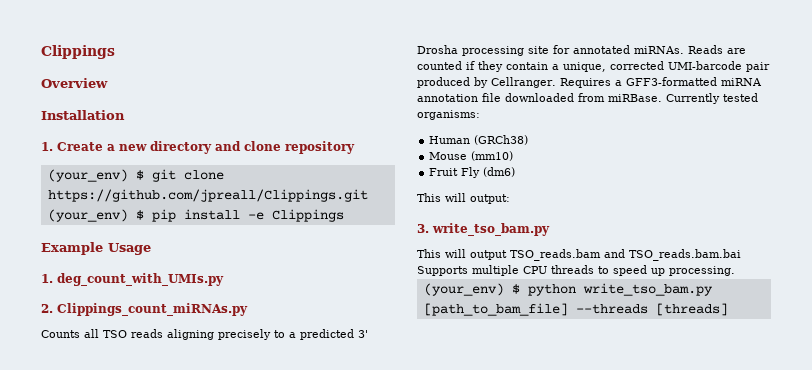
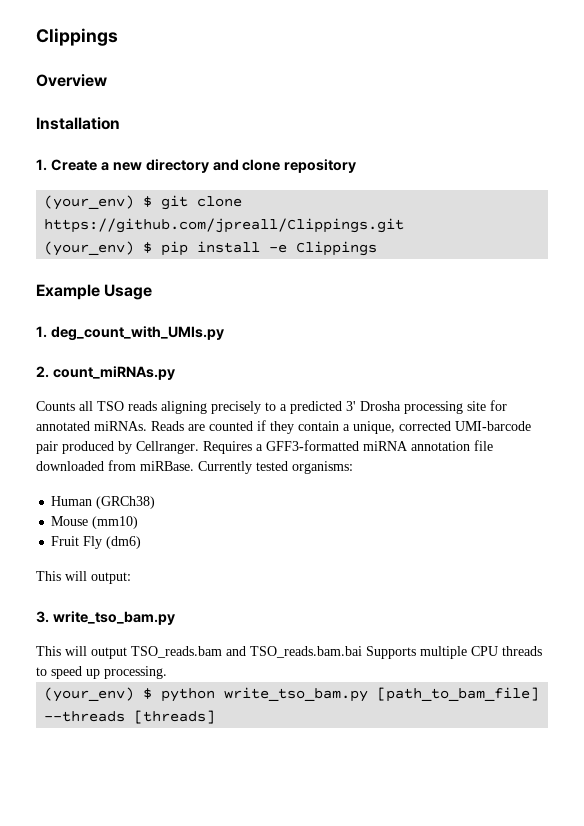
- 2. Clippings_count_miRNAs.py
+ 2. count_miRNAs.py

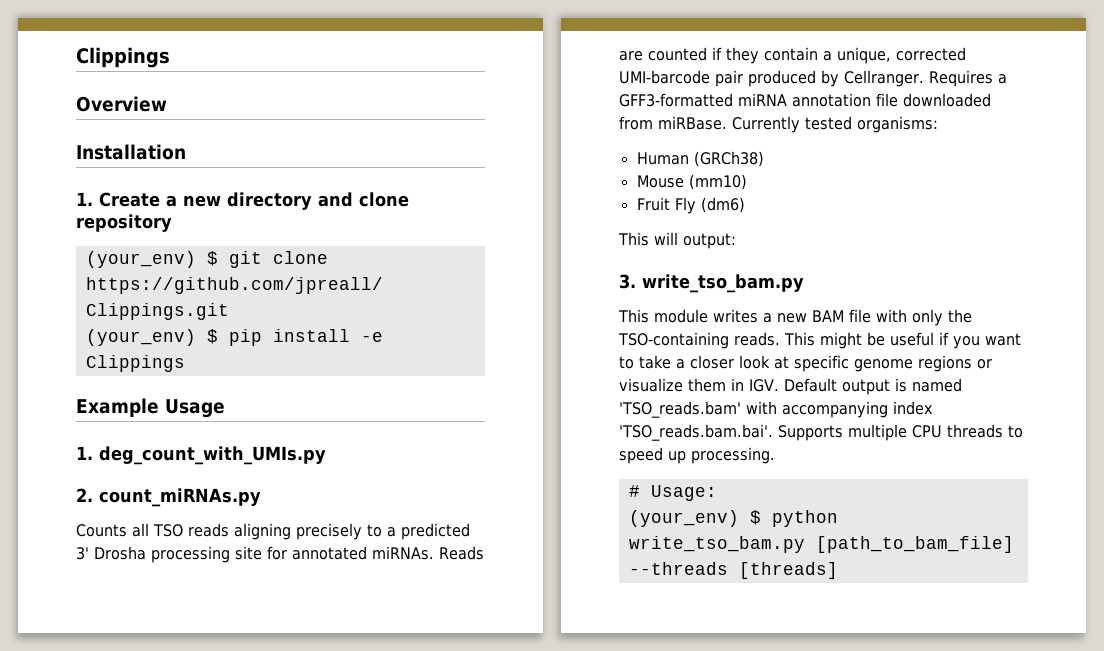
- This will output TSO_reads.bam and TSO_reads.bam.bai Supports multiple CPU threads to speed up processing.
+ This module writes a new BAM file with only the TSO-containing reads. This might be useful if you want to take a closer look at specific genome regions or visualize them in IGV. Default output is named 'TSO_reads.bam' with accompanying index 'TSO_reads.bam.bai'. Supports multiple CPU threads to speed up processing.
+ # Usage:

